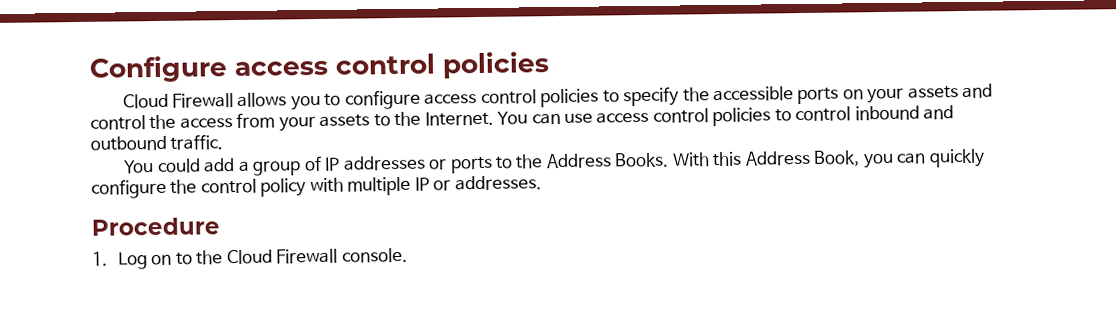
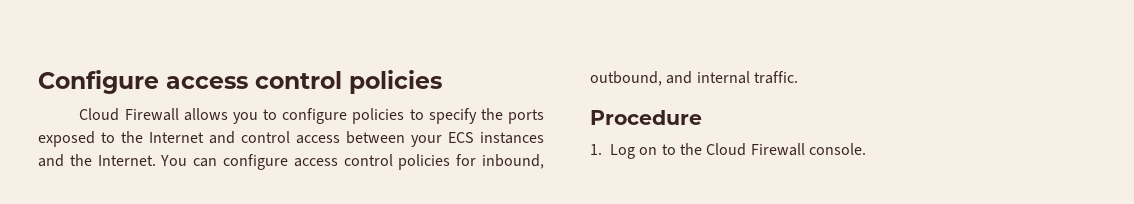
- Cloud Firewall allows you to configure access control policies to specify the accessible ports on your assets and control the access from your assets to the Internet.
+ Cloud Firewall allows you to configure policies to specify the ports exposed to the Internet and control access between your ECS instances and the Internet.
- You can use access control policies to control inbound and outbound traffic.
- You could add a group of IP addresses or ports to the Address Books. With this Address Book, you can quickly configure the control policy with multiple IP or addresses.
+ You can configure access control policies for inbound, outbound, and internal traffic.

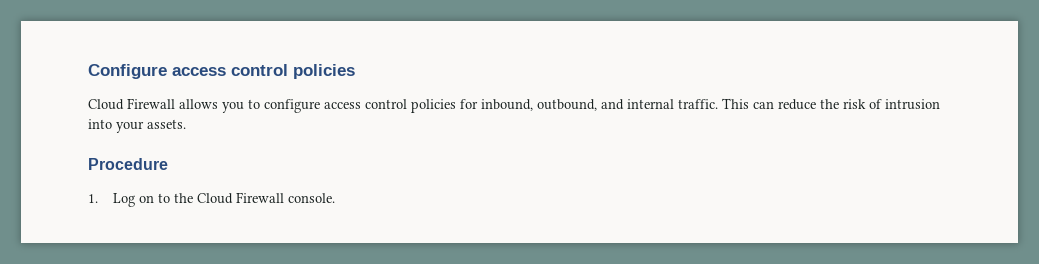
- Cloud Firewall allows you to configure policies to specify the ports exposed to the Internet and control access between your ECS instances and the Internet. You can configure access control policies for inbound, outbound, and internal traffic.
+ Cloud Firewall allows you to configure access control policies for inbound, outbound, and internal traffic. This can reduce the risk of intrusion into your assets.

